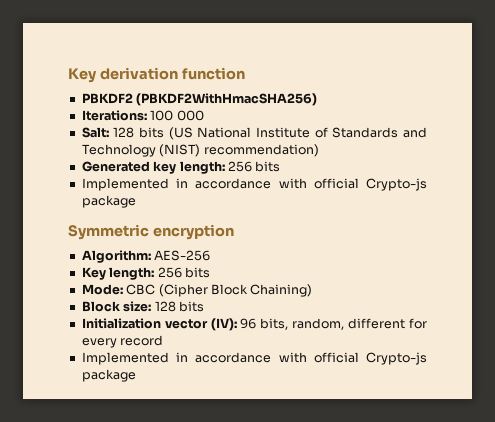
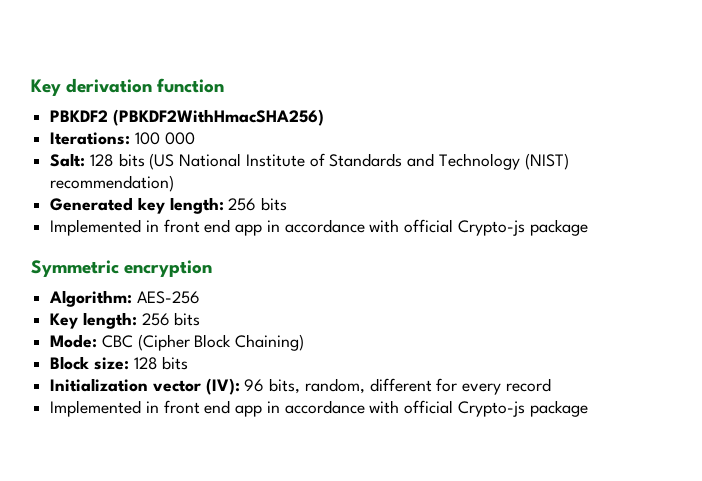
  Generated key length: 256 bits
- Implemented in accordance with official Crypto-js package
+ Implemented in front end app in accordance with official Crypto-js package
  Initialization vector (IV): 96 bits, random, different for every record
- Implemented in accordance with official Crypto-js package
+ Implemented in front end app in accordance with official Crypto-js package

